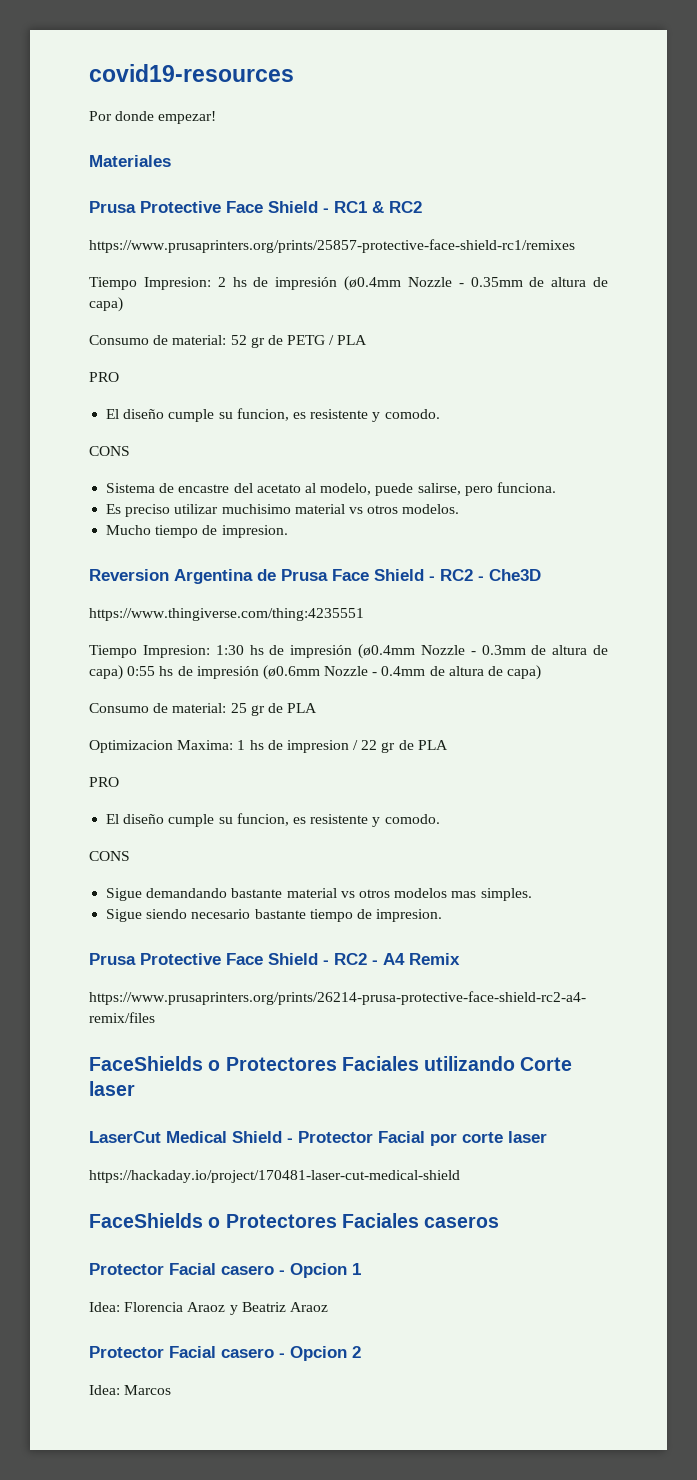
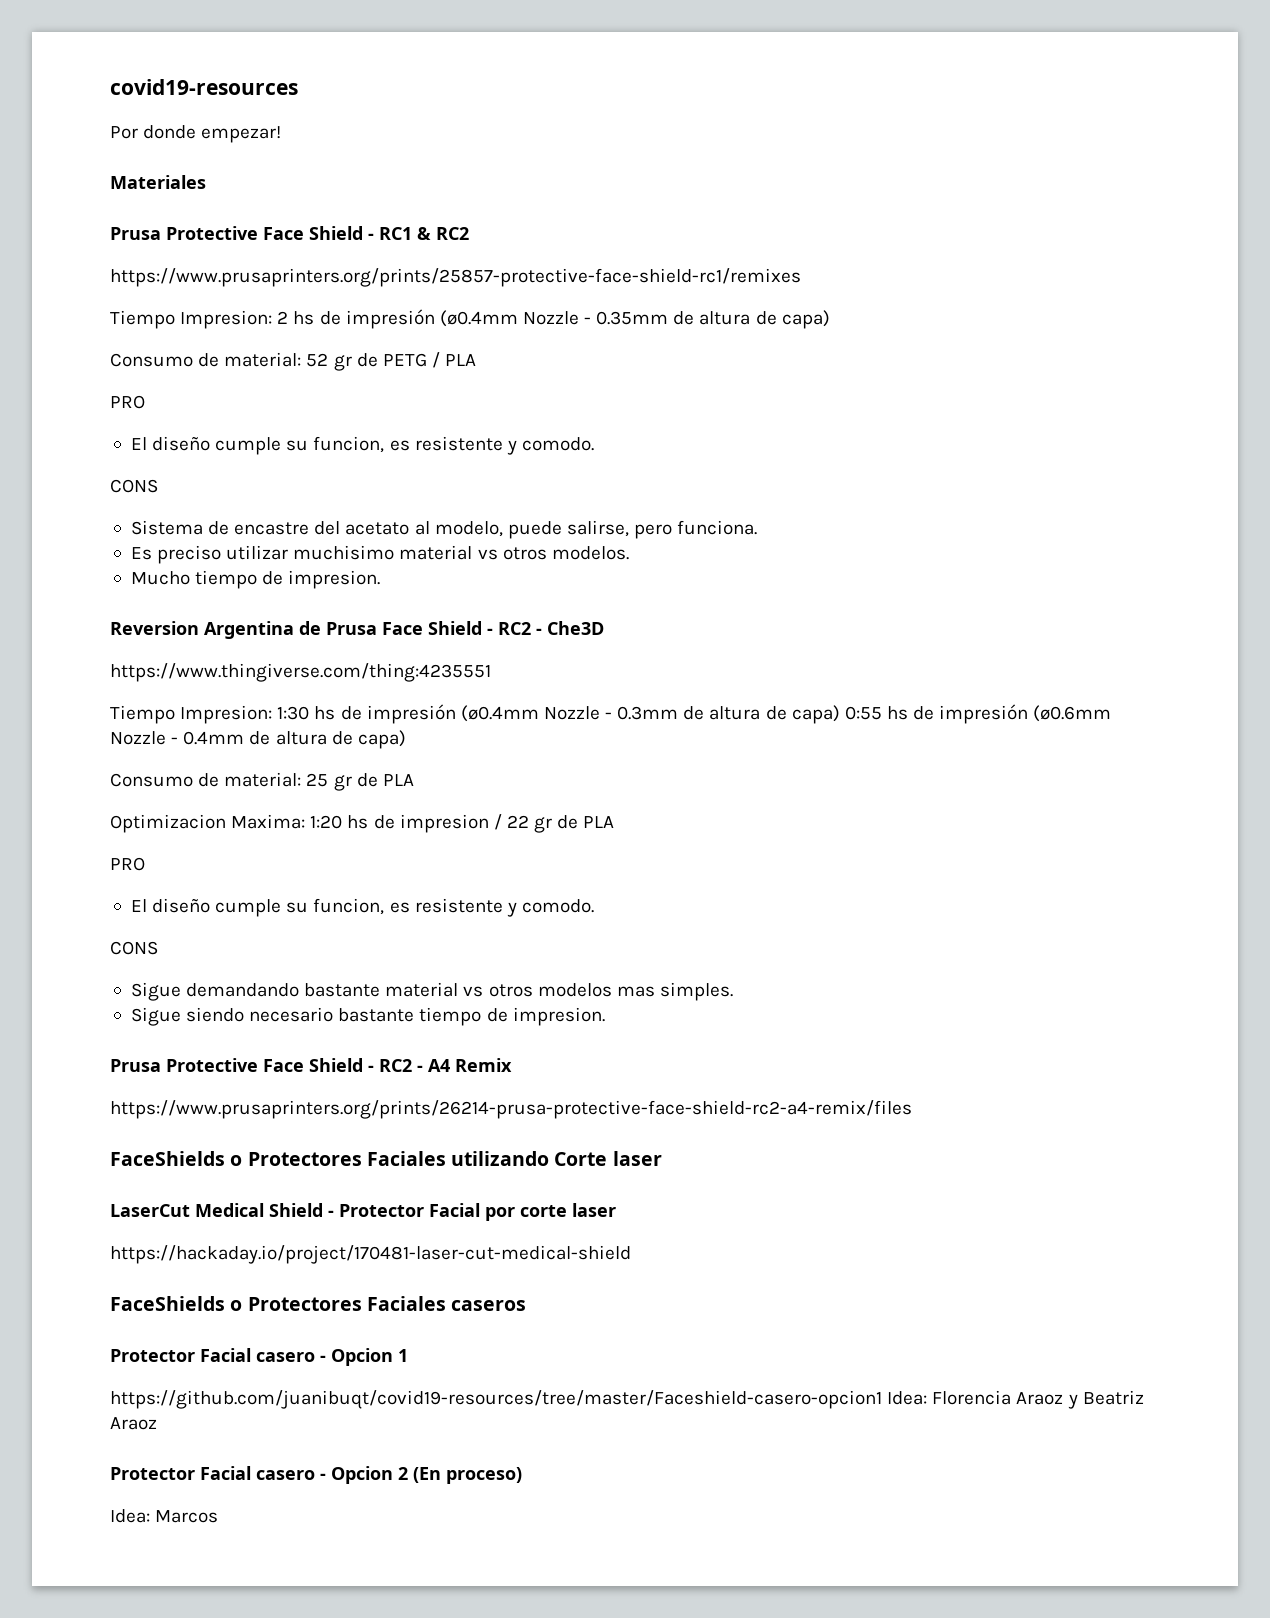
- Optimizacion Maxima: 1 hs de impresion / 22 gr de PLA
+ Optimizacion Maxima: 1:20 hs de impresion / 22 gr de PLA
- Idea: Florencia Araoz y Beatriz Araoz
+ https://github.com/juanibuqt/covid19-resources/tree/master/Faceshield-casero-opcion1 Idea: Florencia Araoz y Beatriz Araoz
- Protector Facial casero - Opcion 2
+ Protector Facial casero - Opcion 2 (En proceso)

